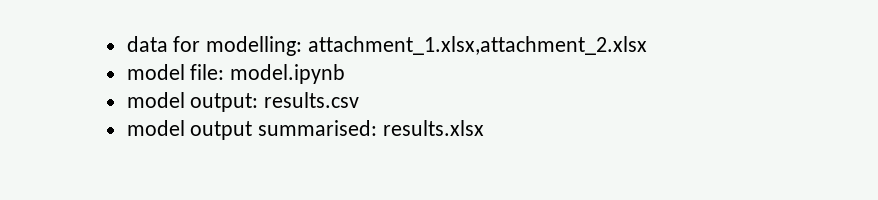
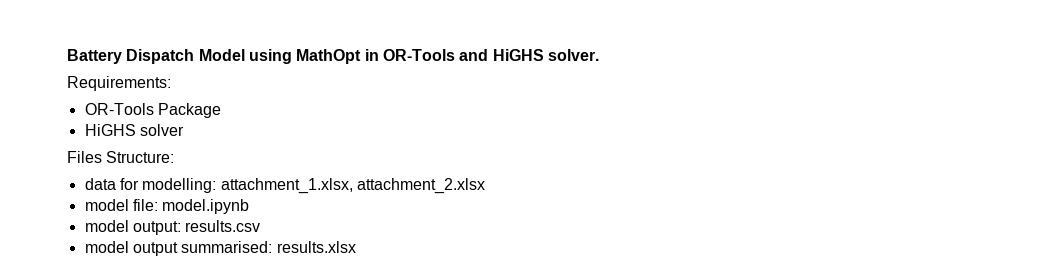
+ Battery Dispatch Model using MathOpt in OR-Tools and HiGHS solver.
+ Requirements:
+ OR-Tools Package
+ HiGHS solver
+ Files Structure:
- data for modelling: attachment_1.xlsx,attachment_2.xlsx
+ data for modelling: attachment_1.xlsx, attachment_2.xlsx

